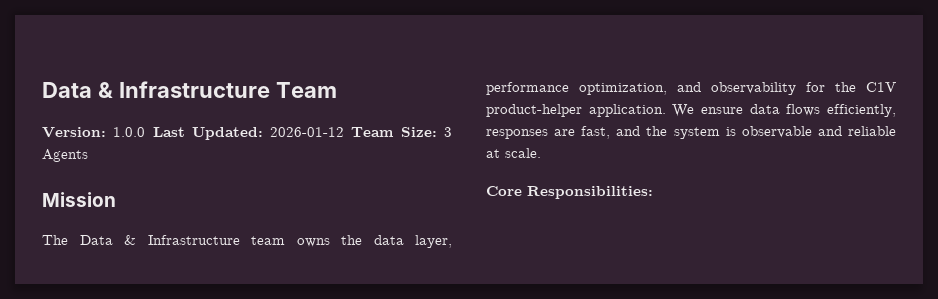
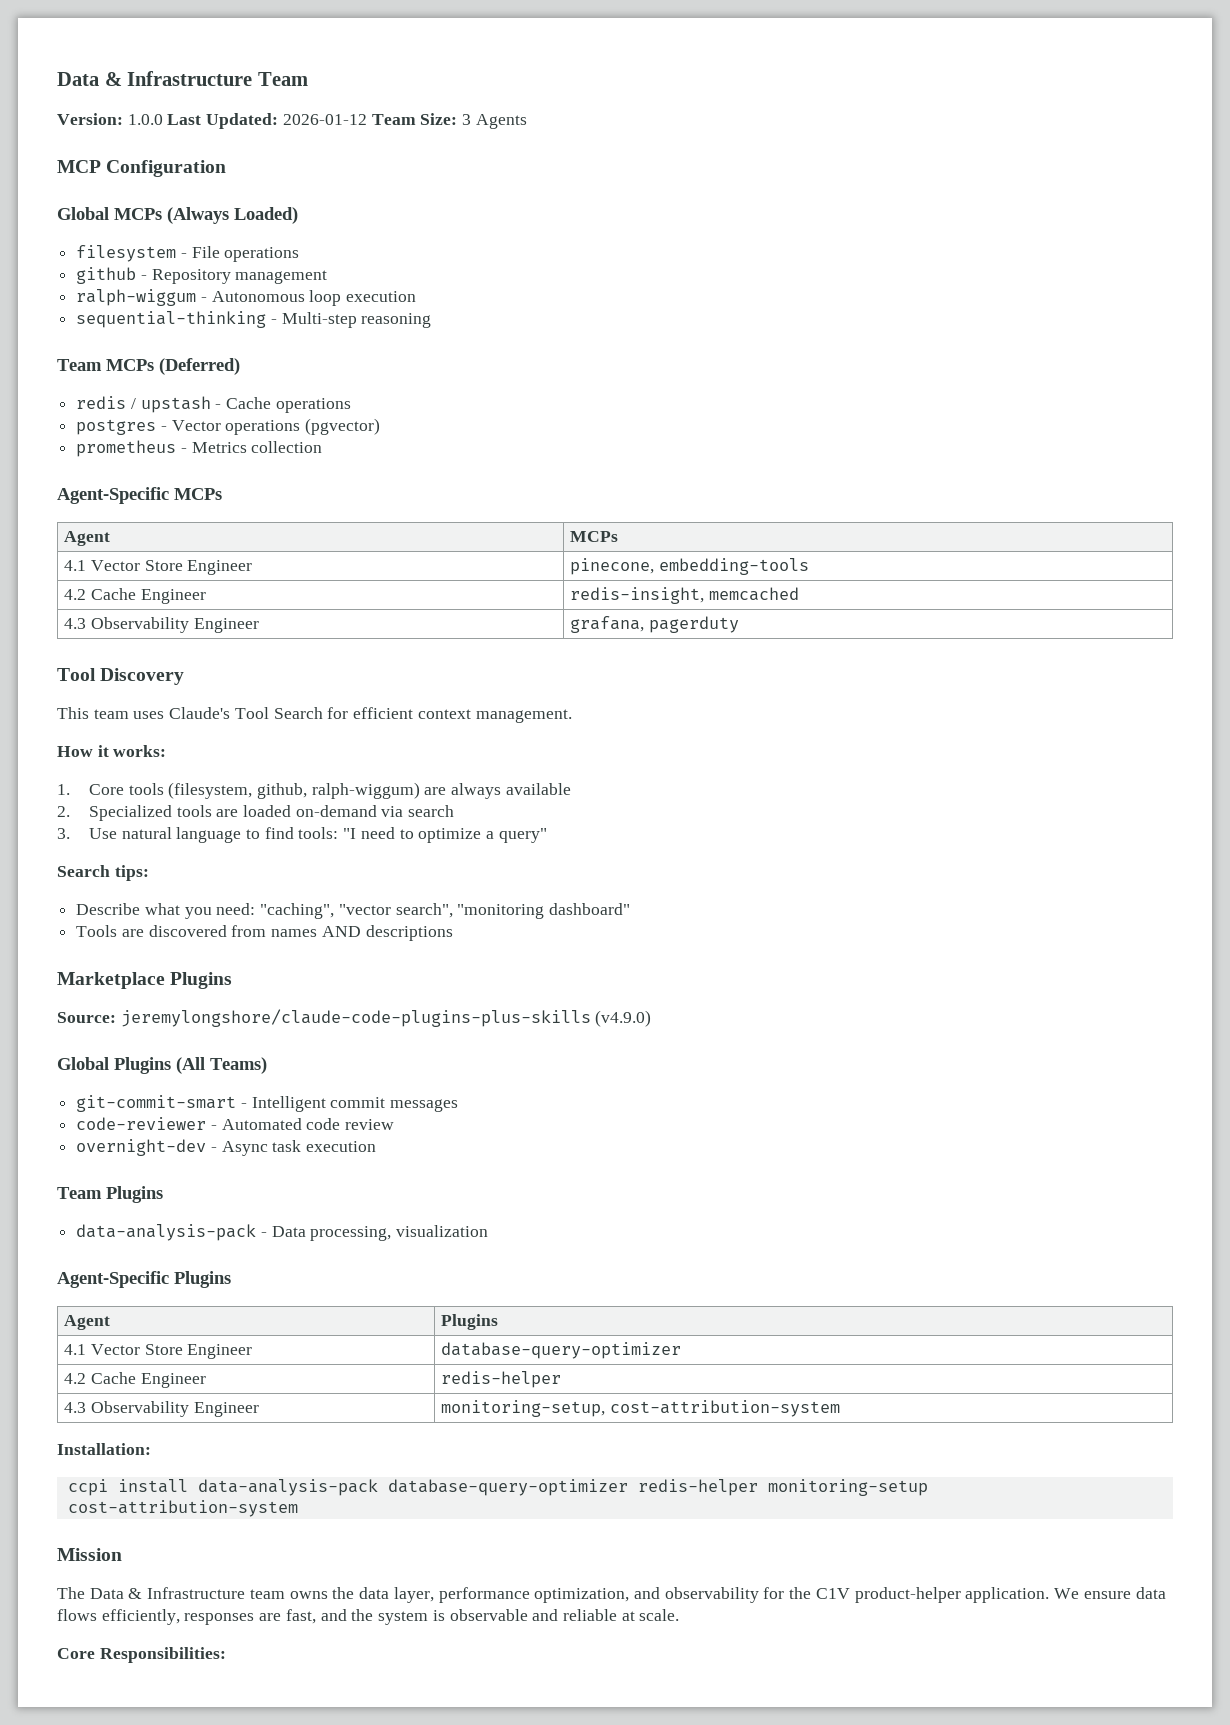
+ MCP Configuration
+ Global MCPs (Always Loaded)
+ filesystem - File operations
+ github - Repository management
+ ralph-wiggum - Autonomous loop execution
+ sequential-thinking - Multi-step reasoning
+ Team MCPs (Deferred)
+ redis / upstash - Cache operations
+ postgres - Vector operations (pgvector)
+ prometheus - Metrics collection
+ Agent-Specific MCPs
+ Agent | MCPs
+ 4.1 Vector Store Engineer | pinecone, embedding-tools
+ 4.2 Cache Engineer | redis-insight, memcached
+ 4.3 Observability Engineer | grafana, pagerduty
+ Tool Discovery
+ This team uses Claude's Tool Search for efficient context management.
+ How it works:
+ 1. Core tools (filesystem, github, ralph-wiggum) are always available
+ 2. Specialized tools are loaded on-demand via search
+ 3. Use natural language to find tools: "I need to optimize a query"
+ Search tips:
+ Describe what you need: "caching", "vector search", "monitoring dashboard"
+ Tools are discovered from names AND descriptions
+ Marketplace Plugins
+ Source: jeremylongshore/claude-code-plugins-plus-skills (v4.9.0)
+ Global Plugins (All Teams)
+ git-commit-smart - Intelligent commit messages
+ code-reviewer - Automated code review
+ overnight-dev - Async task execution
+ Team Plugins
+ data-analysis-pack - Data processing, visualization
+ Agent-Specific Plugins
+ Agent | Plugins
+ 4.1 Vector Store Engineer | database-query-optimizer
+ 4.2 Cache Engineer | redis-helper
+ 4.3 Observability Engineer | monitoring-setup, cost-attribution-system
+ Installation:
+ ccpi install data-analysis-pack database-query-optimizer redis-helper monitoring-setup cost-attribution-system

